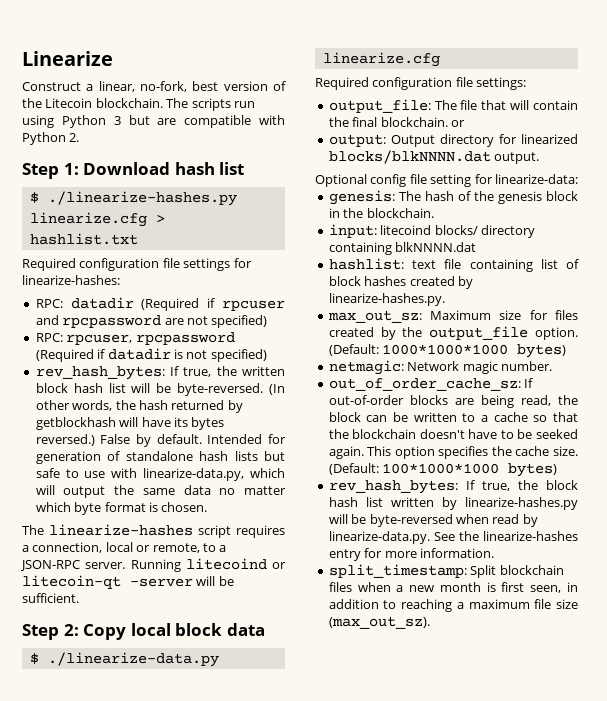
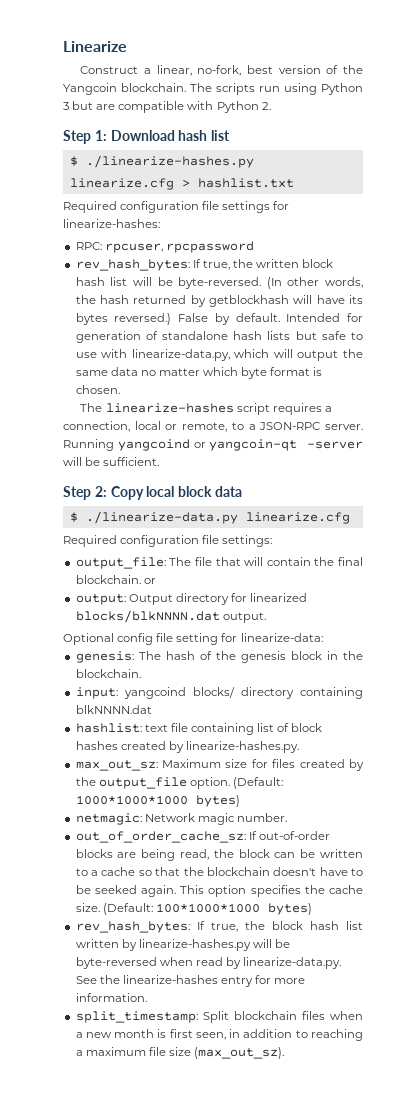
- Construct a linear, no-fork, best version of the Litecoin blockchain.
+ Construct a linear, no-fork, best version of the Yangcoin blockchain.
- RPC: datadir (Required if rpcuser and rpcpassword are not specified)
- RPC: rpcuser, rpcpassword (Required if datadir is not specified)
+ RPC: rpcuser, rpcpassword
- Running litecoind or litecoin-qt -server will be sufficient.
+ Running yangcoind or yangcoin-qt -server will be sufficient.
- input: litecoind blocks/ directory containing blkNNNN.dat
+ input: yangcoind blocks/ directory containing blkNNNN.dat

